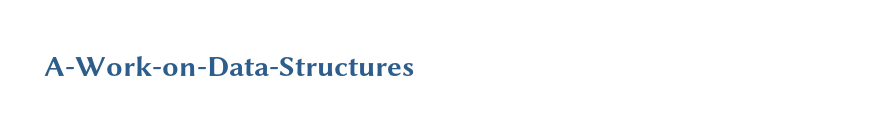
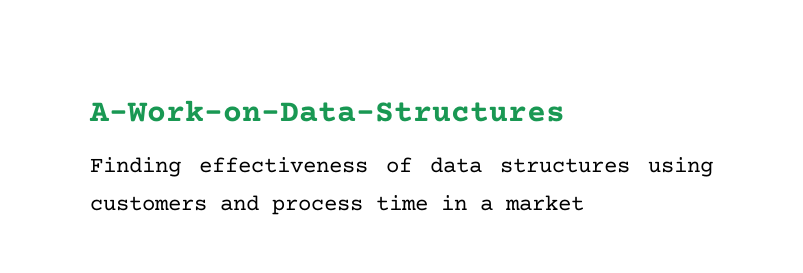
+ Finding effectiveness of data structures using customers and process time in a market

